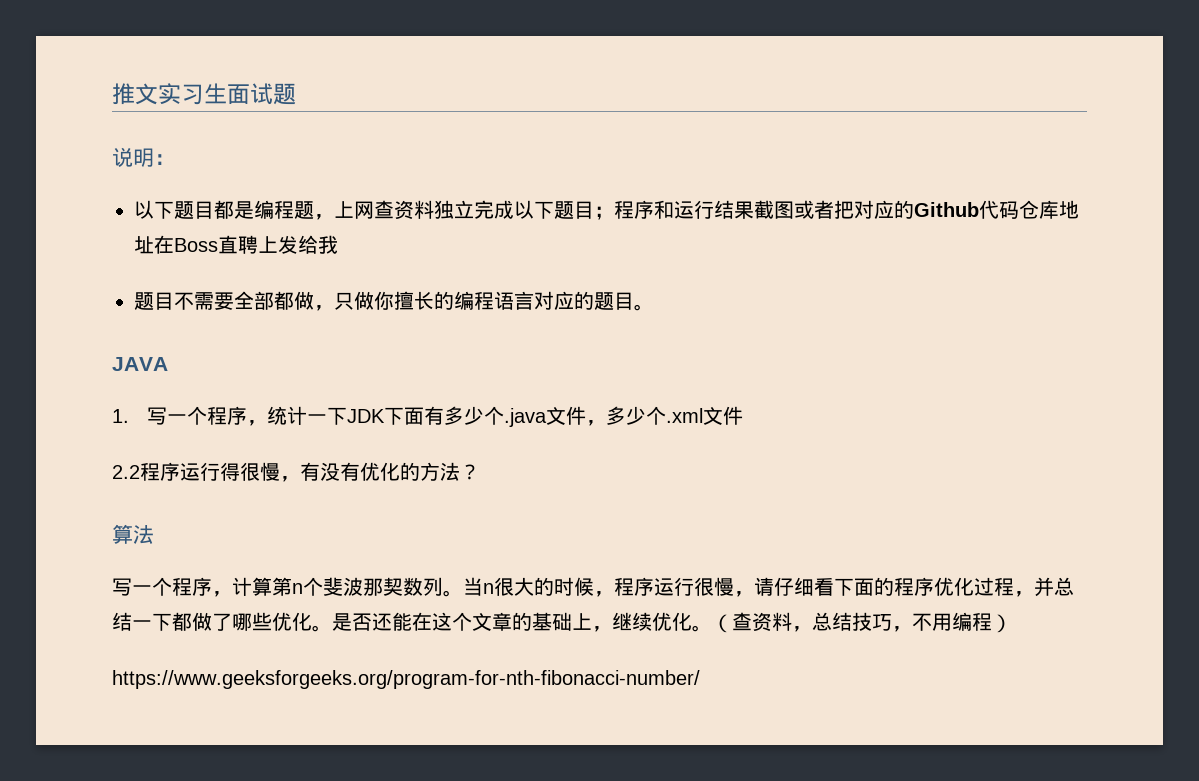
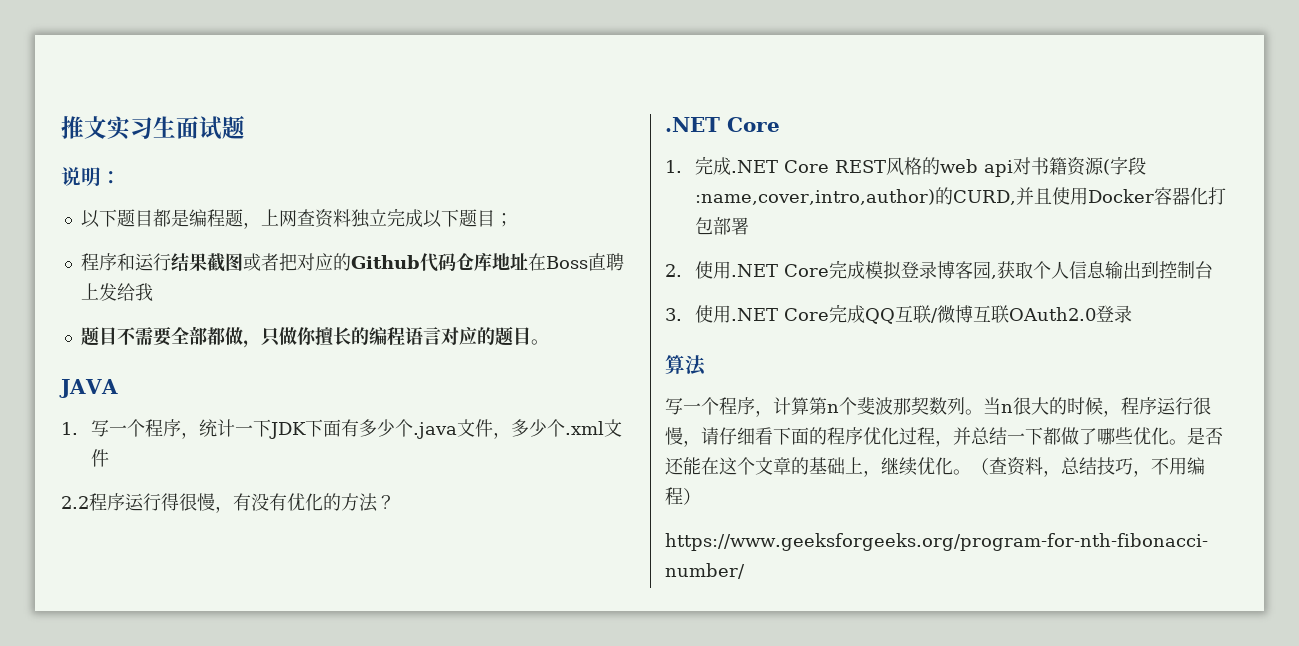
- 以下题目都是编程题，上网查资料独立完成以下题目；程序和运行结果截图或者把对应的Github代码仓库地址在Boss直聘上发给我
+ 以下题目都是编程题，上网查资料独立完成以下题目；
+ 程序和运行结果截图或者把对应的Github代码仓库地址在Boss直聘上发给我
  2.2程序运行得很慢，有没有优化的方法？
+ .NET Core
+ 1.完成.NET Core REST风格的web api对书籍资源(字段:name,cover,intro,author)的CURD,并且使用Docker容器化打包部署
+ 2.使用.NET Core完成模拟登录博客园,获取个人信息输出到控制台
+ 3.使用.NET Core完成QQ互联/微博互联OAuth2.0登录

